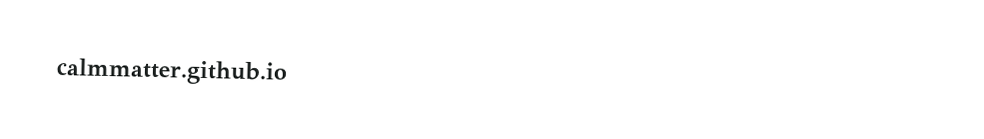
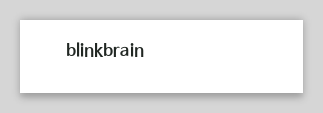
- calmmatter.github.io
+ blinkbrain

